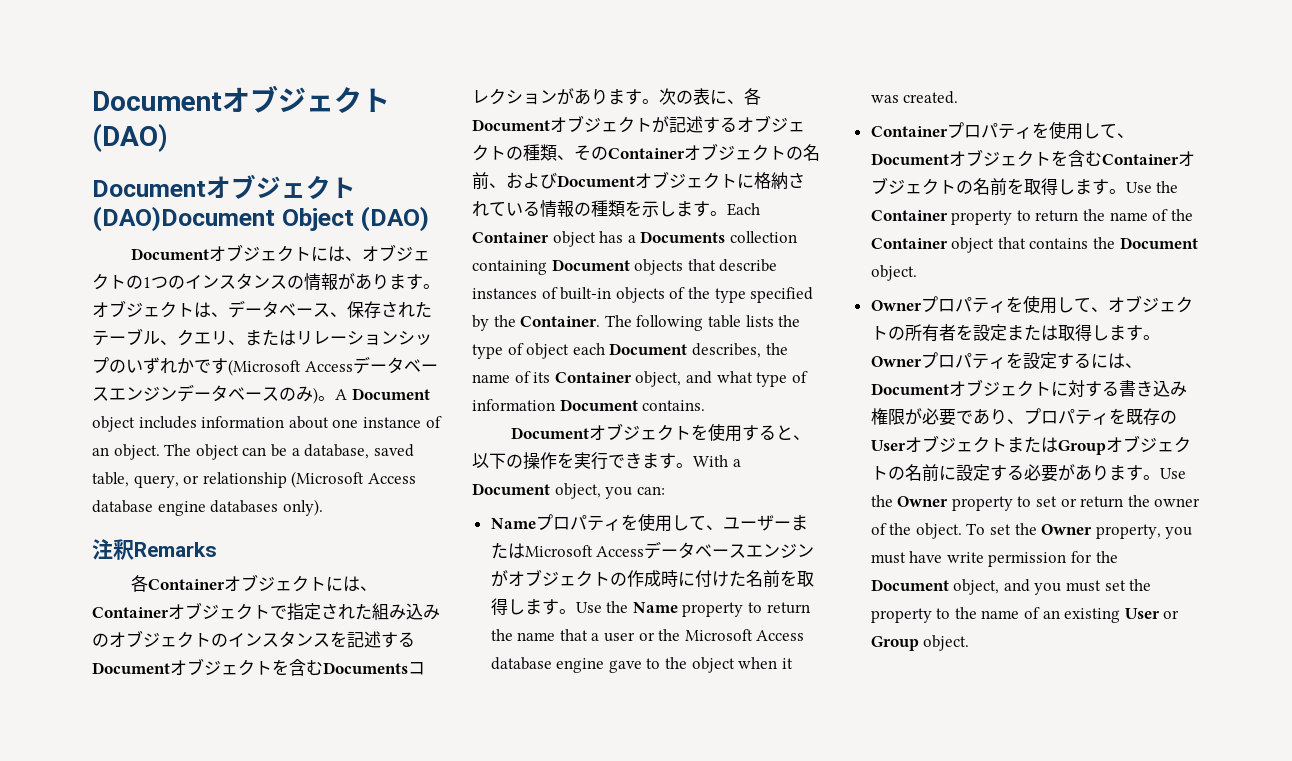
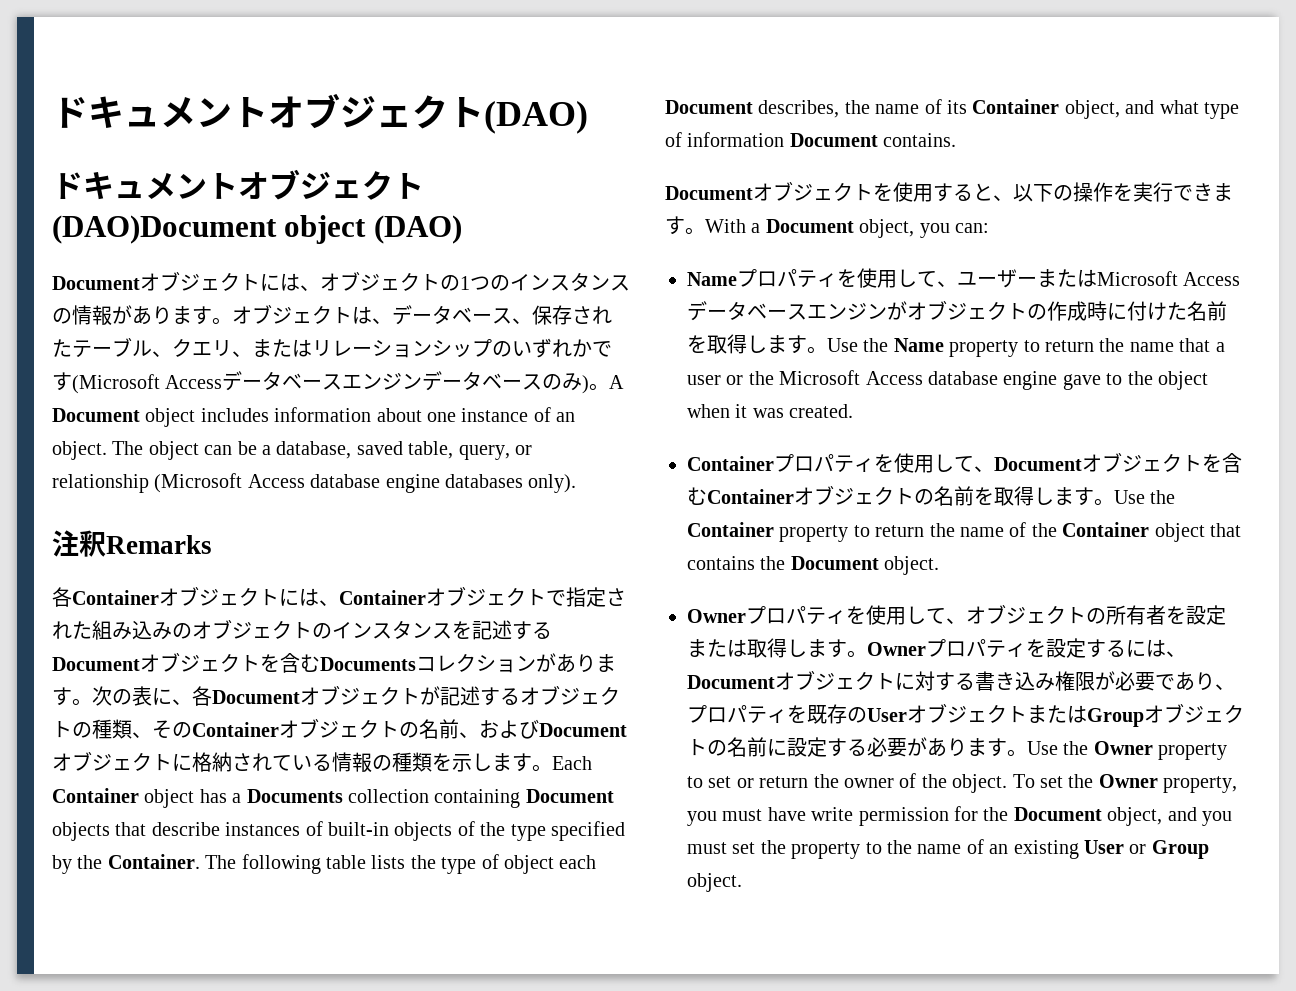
- Documentオブジェクト(DAO)
+ ドキュメントオブジェクト(DAO)
- Documentオブジェクト(DAO)Document Object (DAO)
+ ドキュメントオブジェクト(DAO)Document object (DAO)

